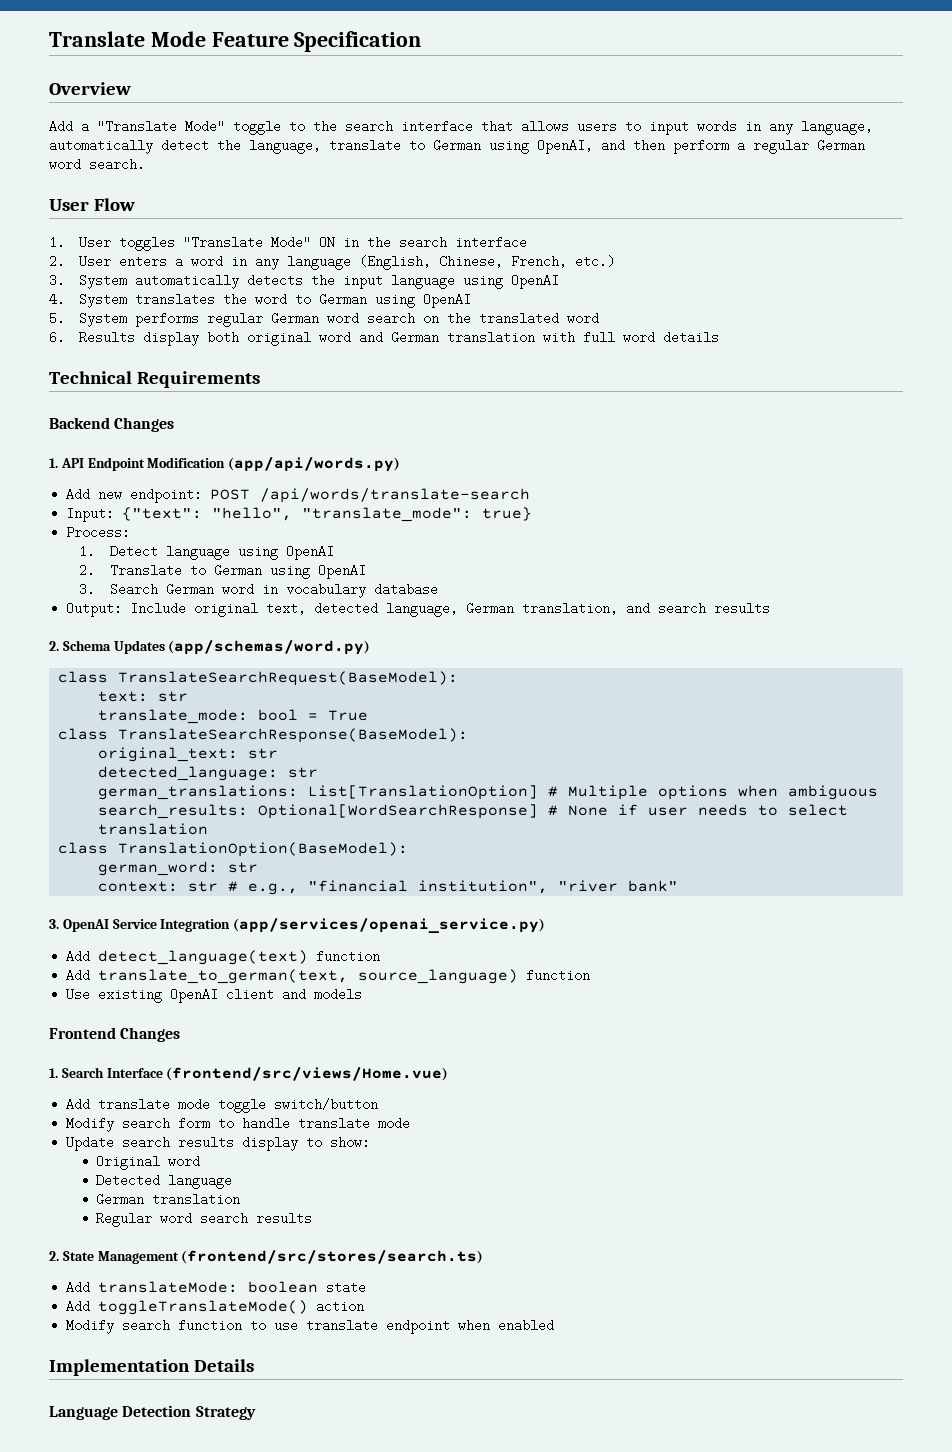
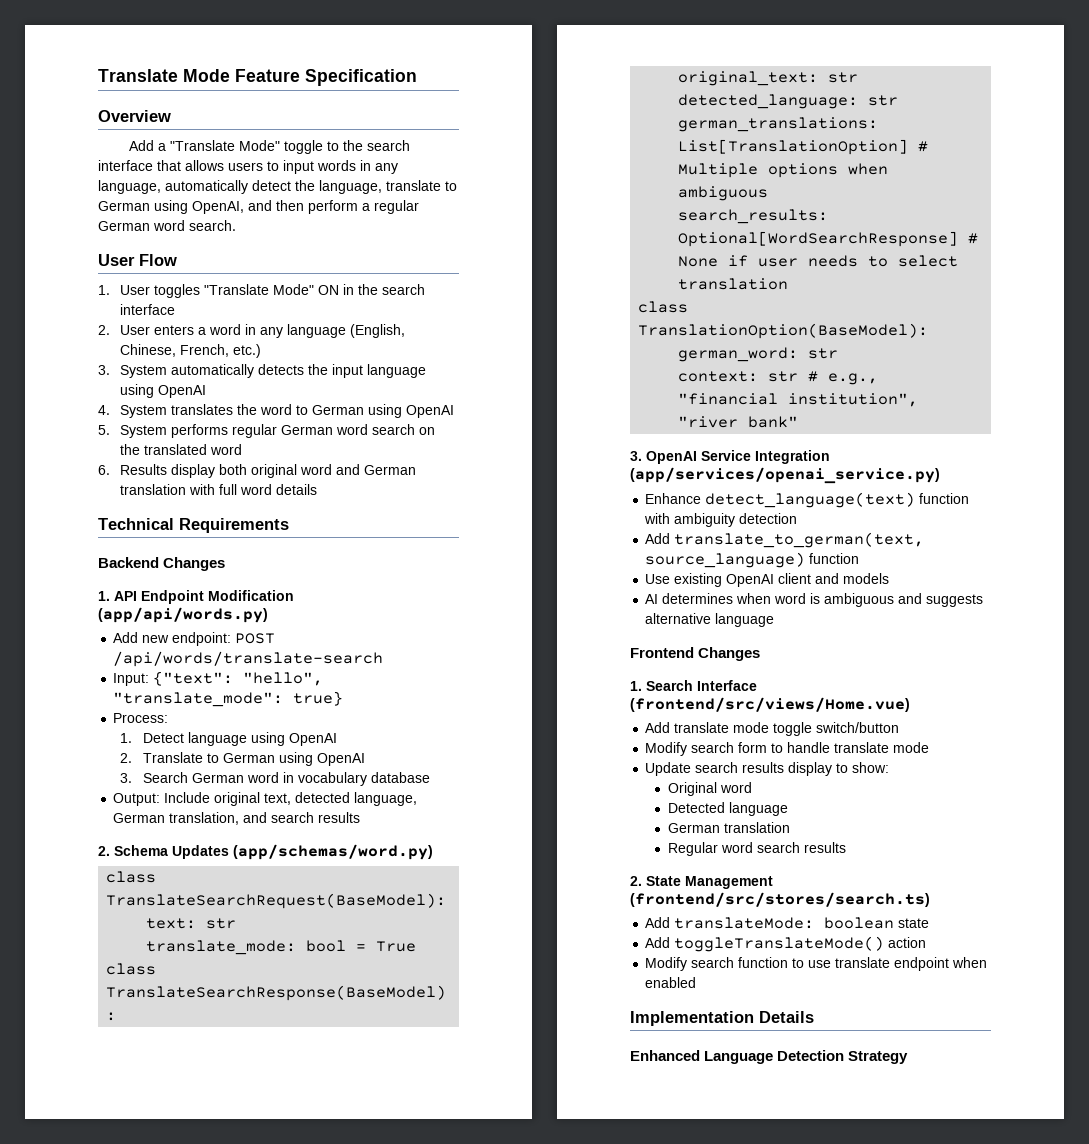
- Add detect_language(text) function
+ Enhance detect_language(text) function with ambiguity detection
+ AI determines when word is ambiguous and suggests alternative language
- Language Detection Strategy
+ Enhanced Language Detection Strategy

